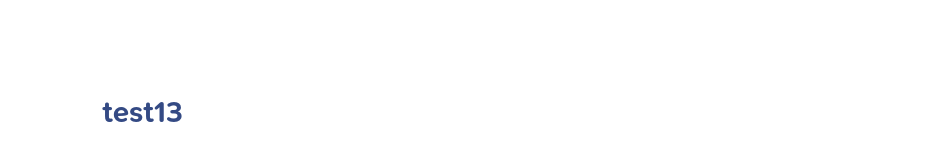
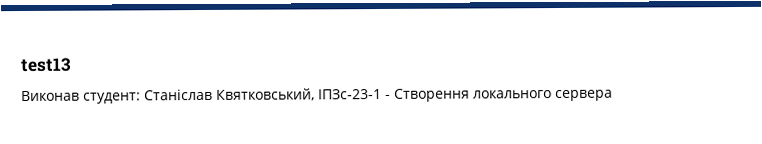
+ Виконав студент: Станіслав Квятковський, ІПЗс-23-1 - Створення локального сервера

